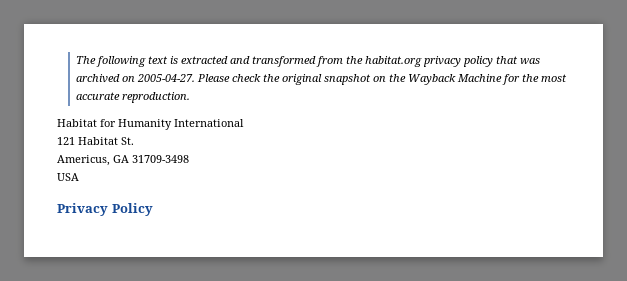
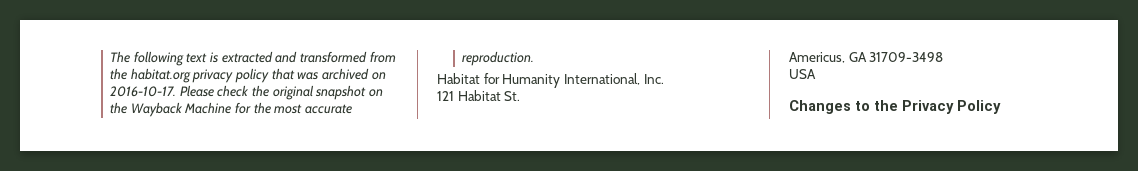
- The following text is extracted and transformed from the habitat.org privacy policy that was archived on 2005-04-27.
+ The following text is extracted and transformed from the habitat.org privacy policy that was archived on 2016-10-17.
- Habitat for Humanity International
+ Habitat for Humanity International, Inc.
- Privacy Policy
+ Changes to the Privacy Policy

